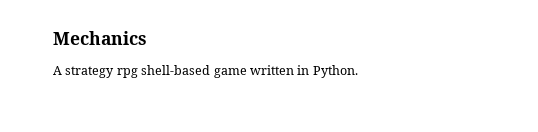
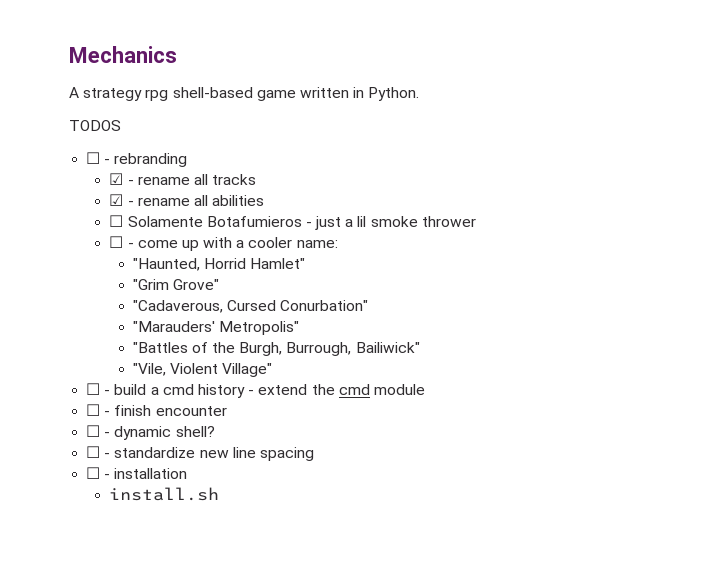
+ TODOS
+ ☐ - rebranding
+ ☑ - rename all tracks
+ ☑ - rename all abilities
+ ☐ Solamente Botafumieros - just a lil smoke thrower
+ ☐ - come up with a cooler name:
+ "Haunted, Horrid Hamlet"
+ "Grim Grove"
+ "Cadaverous, Cursed Conurbation"
+ "Marauders' Metropolis"
+ "Battles of the Burgh, Burrough, Bailiwick"
+ "Vile, Violent Village"
+ ☐ - build a cmd history - extend the cmd module
+ ☐ - finish encounter
+ ☐ - dynamic shell?
+ ☐ - standardize new line spacing
+ ☐ - installation
+ install.sh

